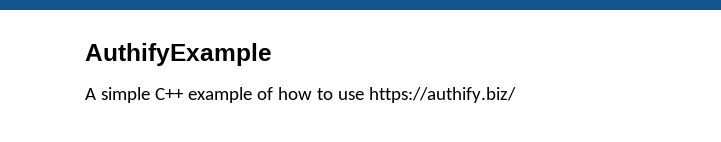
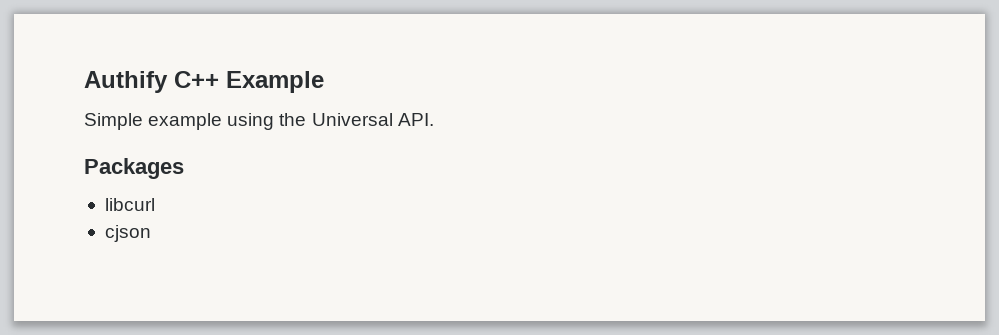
- AuthifyExample
- A simple C++ example of how to use https://authify.biz/
+ Authify C++ Example
+ Simple example using the Universal API.
+ Packages
+ libcurl
+ cjson

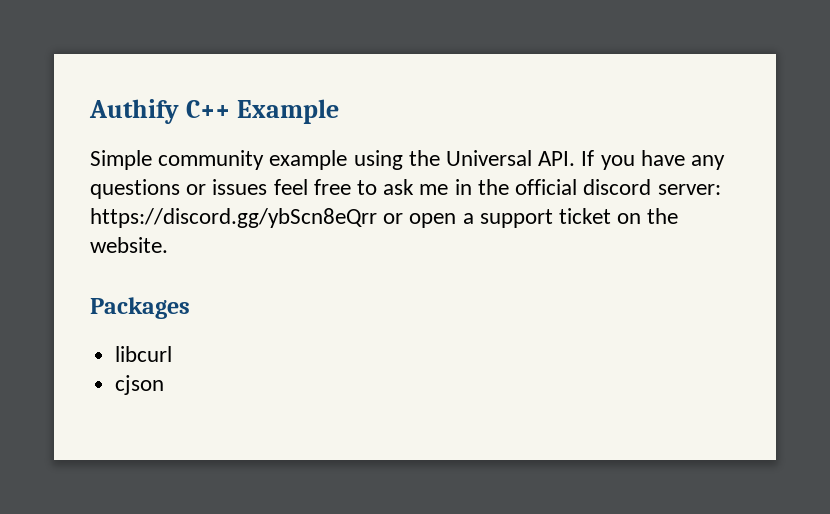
- Simple example using the Universal API.
+ Simple community example using the Universal API. If you have any questions or issues feel free to ask me in the official discord server: https://discord.gg/ybScn8eQrr or open a support ticket on the website.

